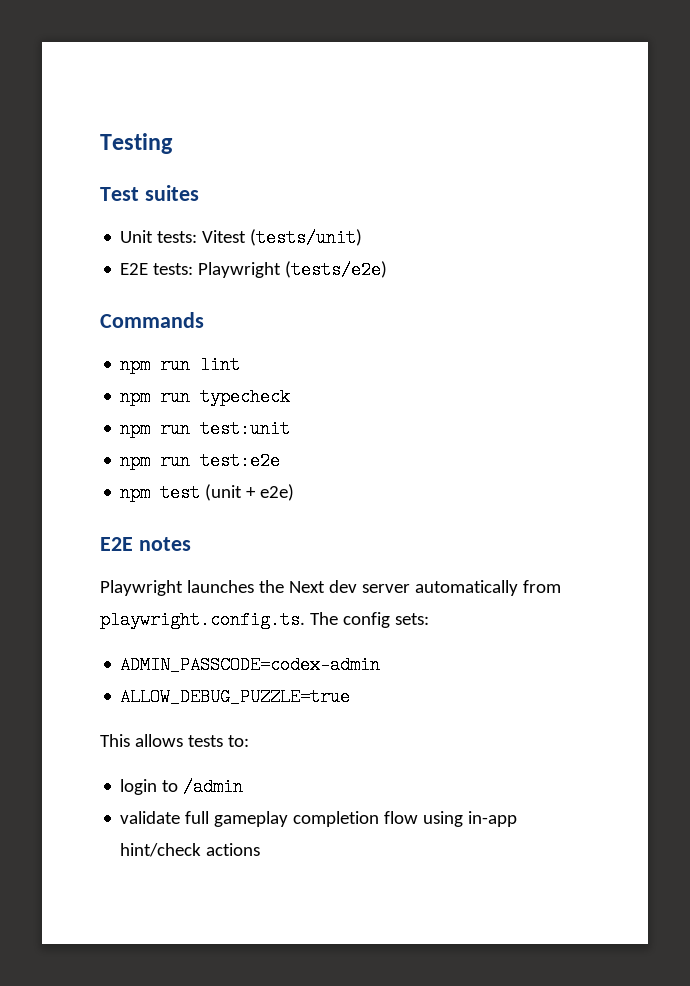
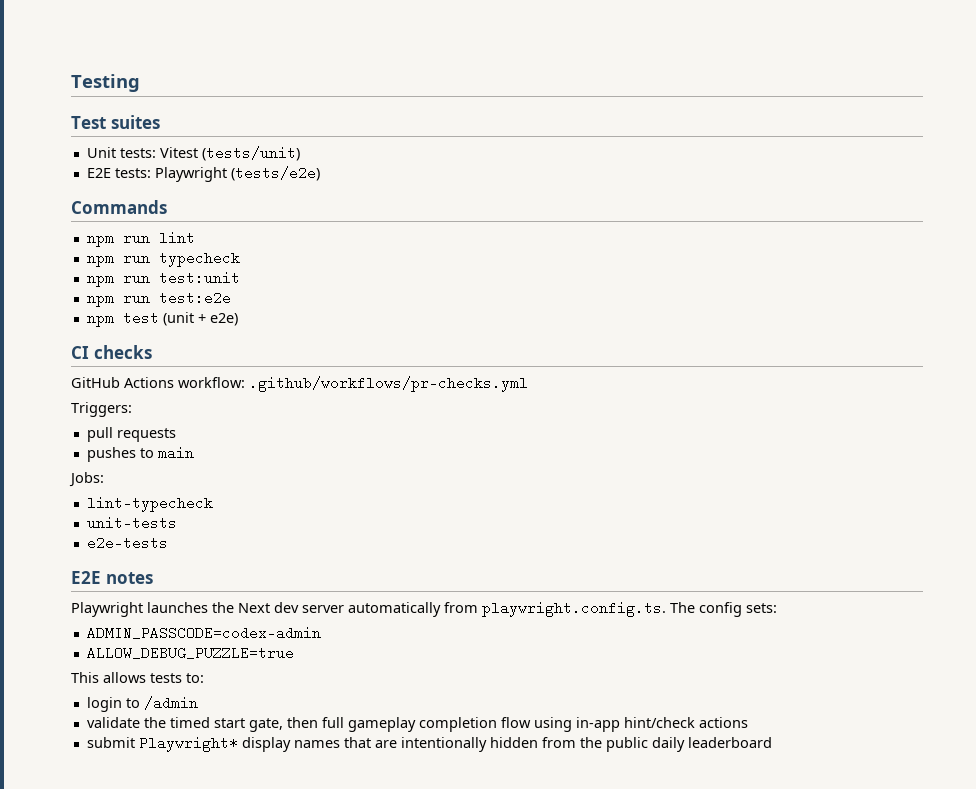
+ CI checks
+ GitHub Actions workflow: .github/workflows/pr-checks.yml
+ Triggers:
+ pull requests
+ pushes to main
+ Jobs:
+ lint-typecheck
+ unit-tests
+ e2e-tests
- validate full gameplay completion flow using in-app hint/check actions
+ validate the timed start gate, then full gameplay completion flow using in-app hint/check actions
+ submit Playwright* display names that are intentionally hidden from the public daily leaderboard

